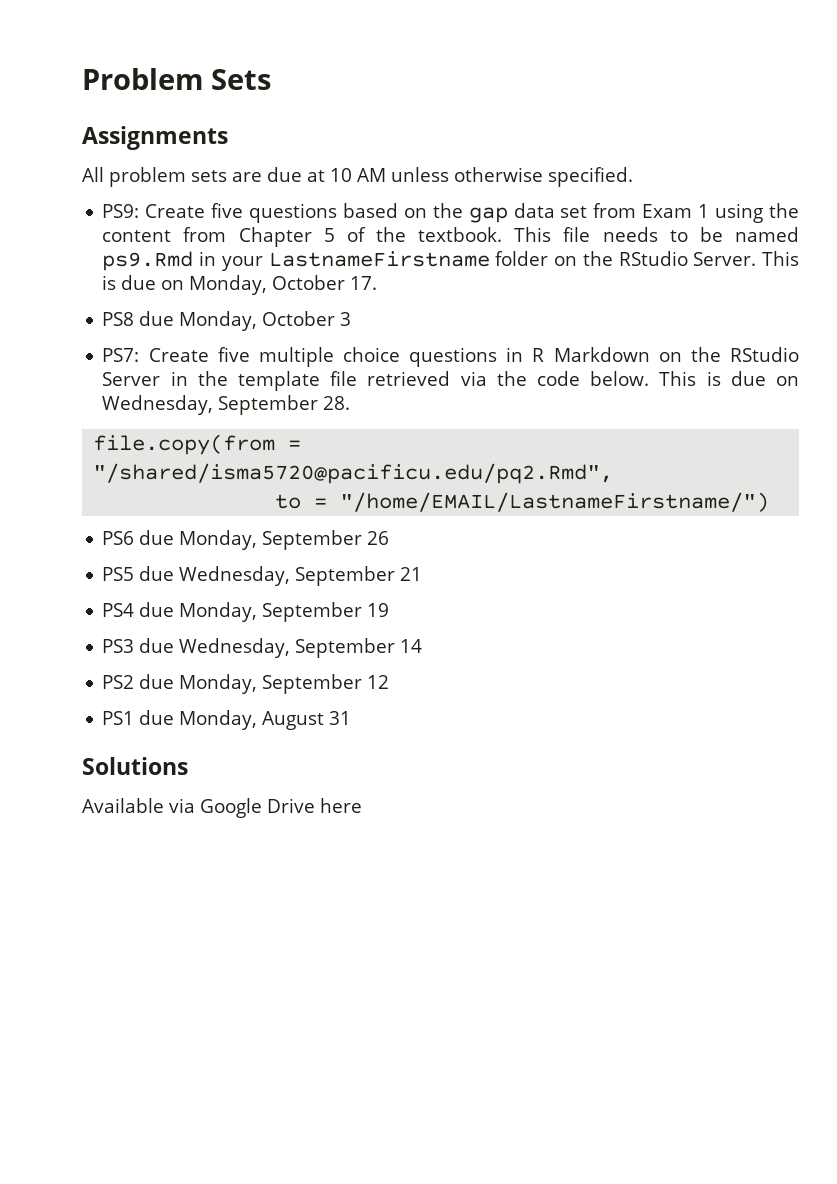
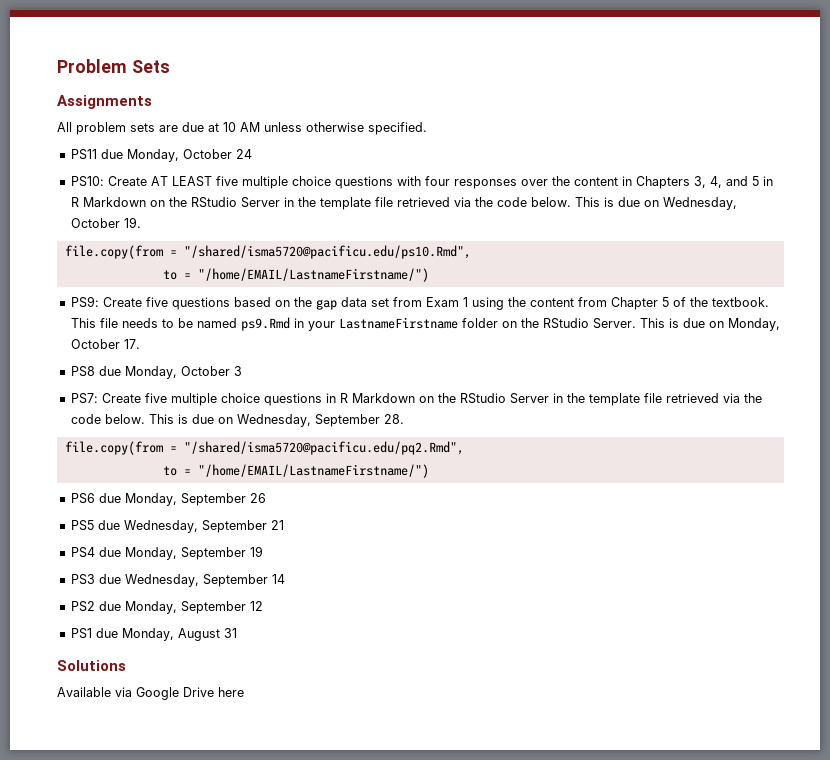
+ PS11 due Monday, October 24
+ PS10: Create AT LEAST five multiple choice questions with four responses over the content in Chapters 3, 4, and 5 in R Markdown on the RStudio Server in the template file retrieved via the code below. This is due on Wednesday, October 19.
+ file.copy(from = "/shared/isma5720@pacificu.edu/ps10.Rmd",
+ to = "/home/EMAIL/LastnameFirstname/")

